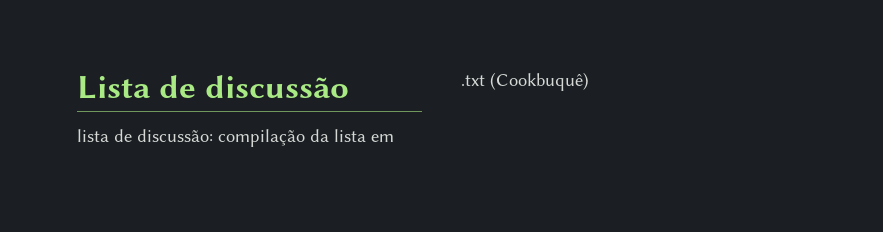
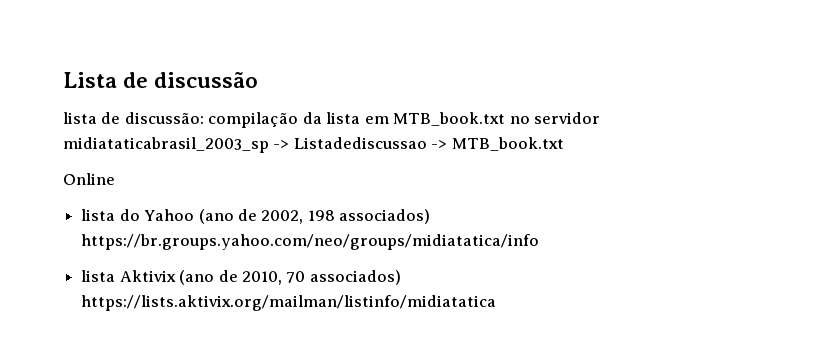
- lista de discussão: compilação da lista em .txt (Cookbuquê)
+ lista de discussão: compilação da lista em MTB_book.txt no servidor midiataticabrasil_2003_sp -> Listadediscussao -> MTB_book.txt
+ Online
+ lista do Yahoo (ano de 2002, 198 associados) https://br.groups.yahoo.com/neo/groups/midiatatica/info
+ lista Aktivix (ano de 2010, 70 associados) https://lists.aktivix.org/mailman/listinfo/midiatatica

